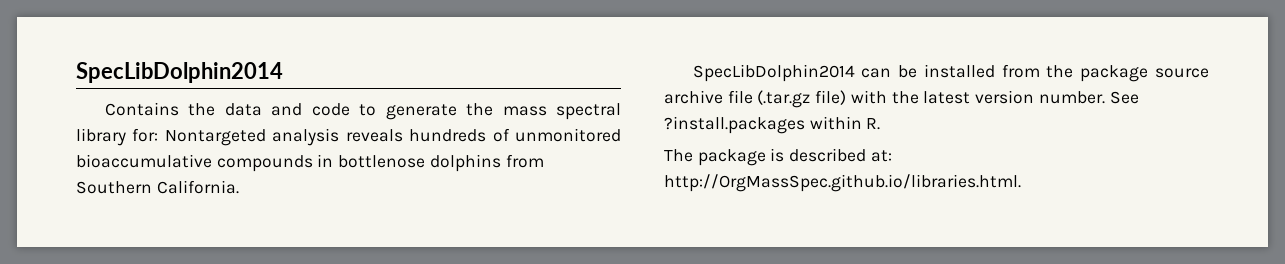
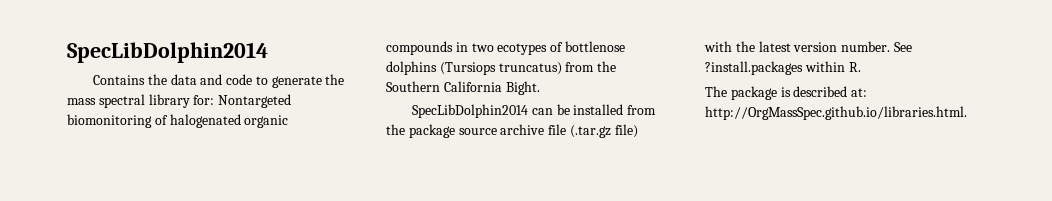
- Contains the data and code to generate the mass spectral library for: Nontargeted analysis reveals hundreds of unmonitored bioaccumulative compounds in bottlenose dolphins from Southern California.
+ Contains the data and code to generate the mass spectral library for: Nontargeted biomonitoring of halogenated organic compounds in two ecotypes of bottlenose dolphins (Tursiops truncatus) from the Southern California Bight.

